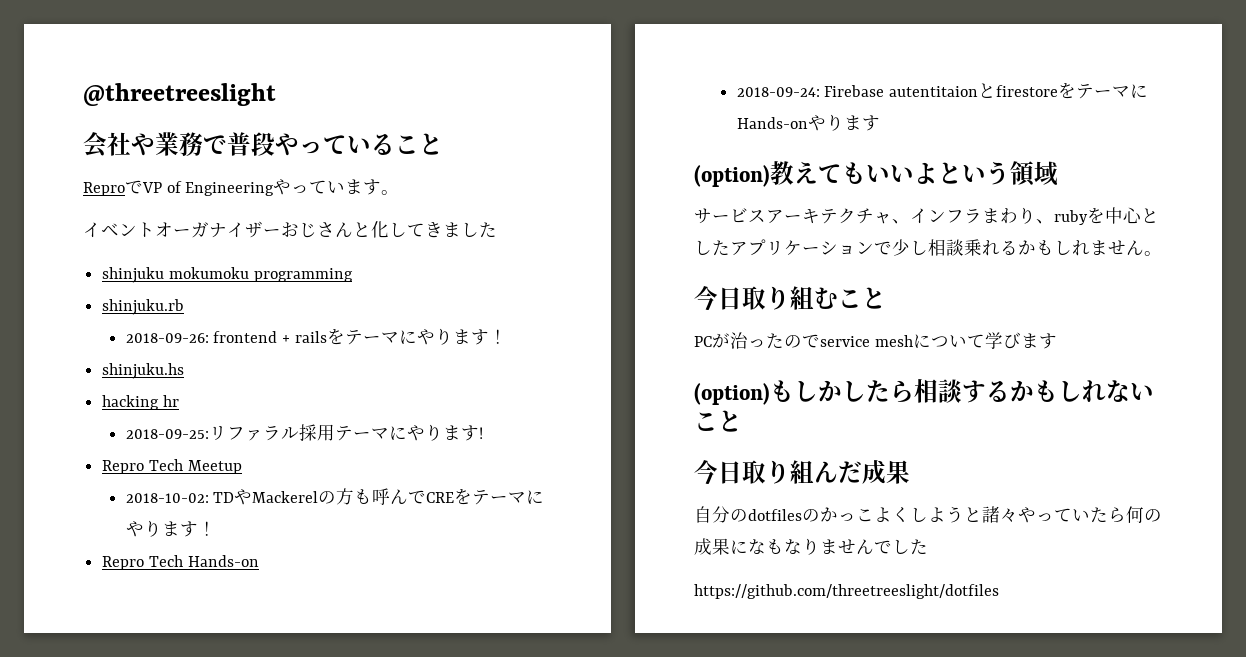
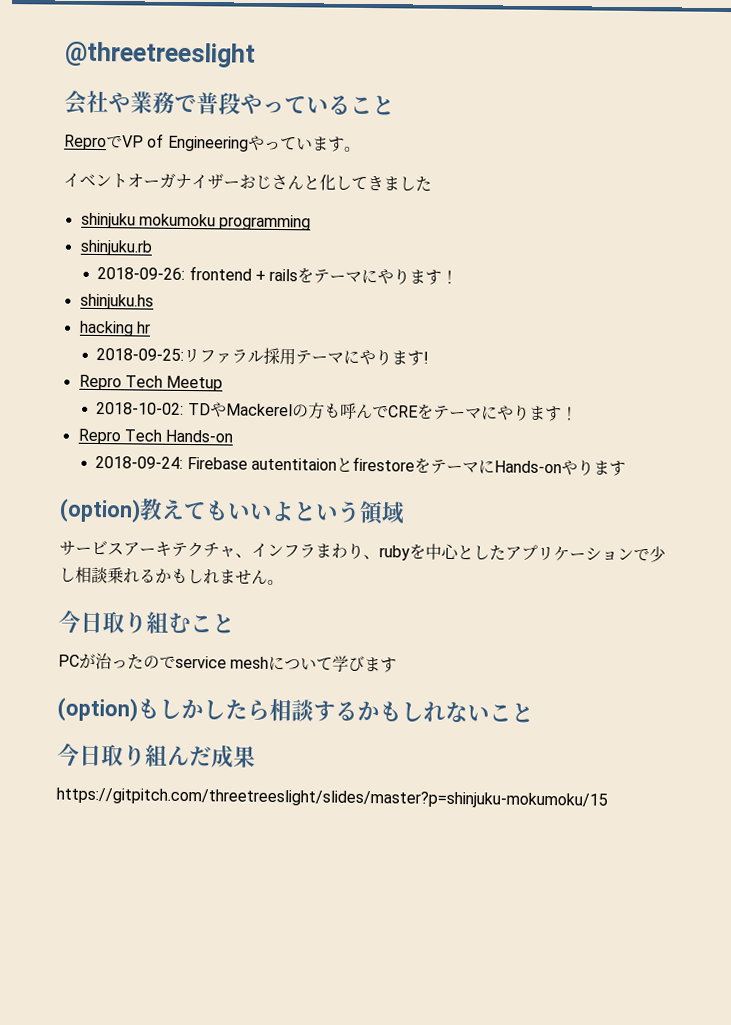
- 自分のdotfilesのかっこよくしようと諸々やっていたら何の成果になもなりませんでした
- https://github.com/threetreeslight/dotfiles
+ https://gitpitch.com/threetreeslight/slides/master?p=shinjuku-mokumoku/15

